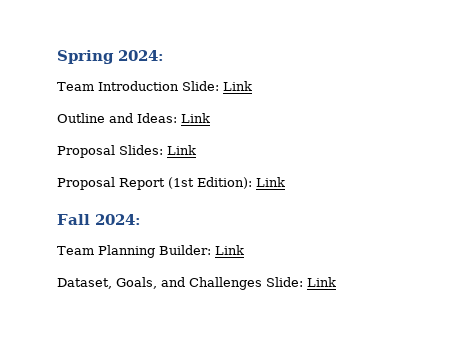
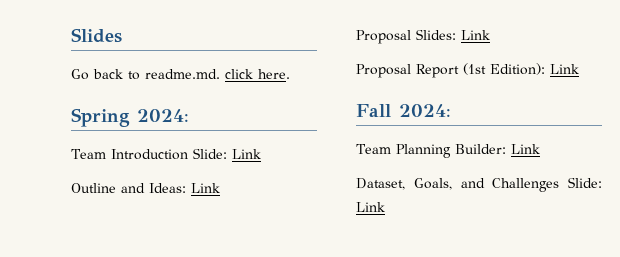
+ Slides
+ Go back to readme.md. click here.

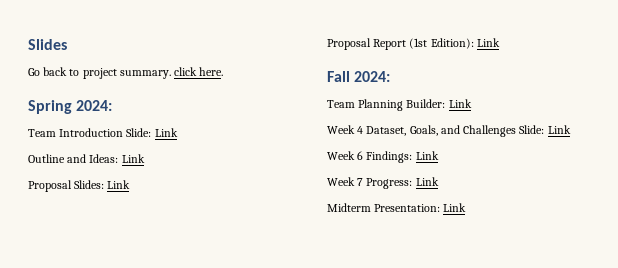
- Go back to readme.md. click here.
+ Go back to project summary. click here.
- Dataset, Goals, and Challenges Slide: Link
+ Week 4 Dataset, Goals, and Challenges Slide: Link
+ Week 6 Findings: Link
+ Week 7 Progress: Link
+ Midterm Presentation: Link

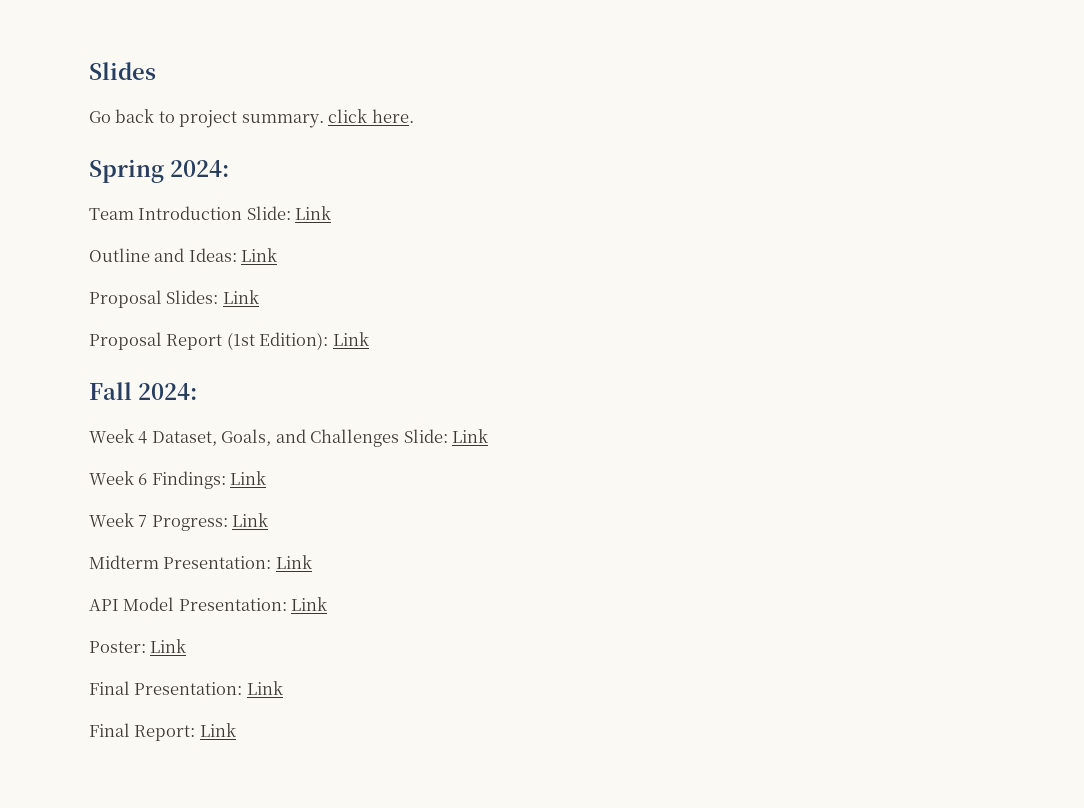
- Team Planning Builder: Link
+ API Model Presentation: Link
+ Poster: Link
+ Final Presentation: Link
+ Final Report: Link

